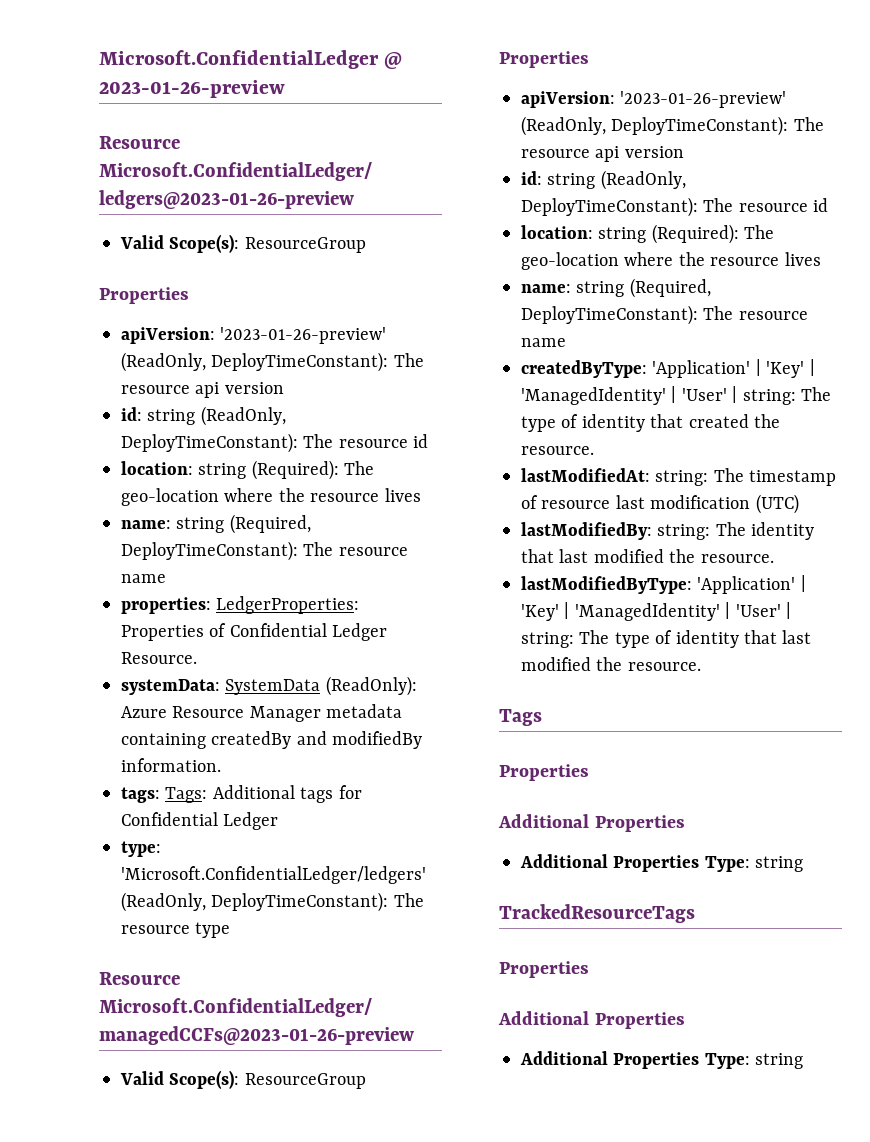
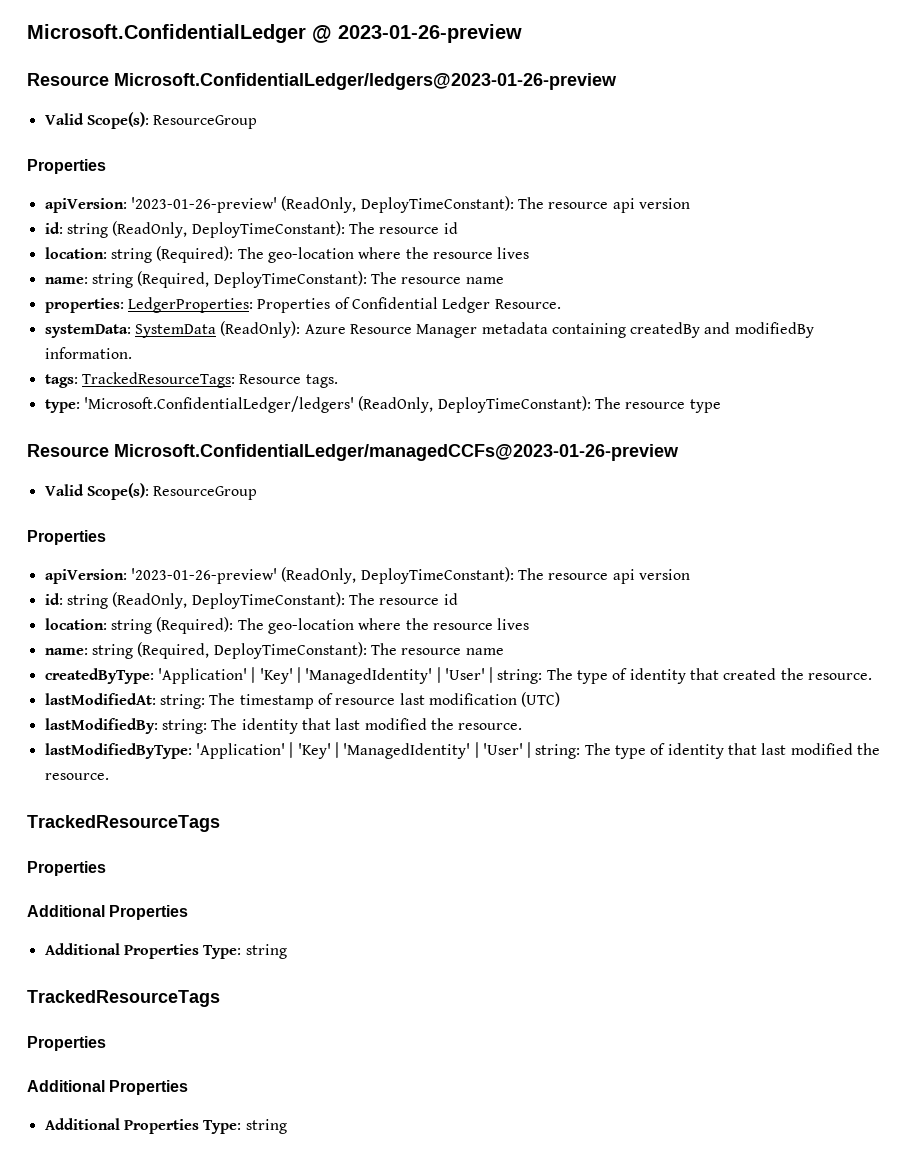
- tags: Tags: Additional tags for Confidential Ledger
+ tags: TrackedResourceTags: Resource tags.
  lastModifiedByType: 'Application' | 'Key' | 'ManagedIdentity' | 'User' | string: The type of identity that last modified the resource.
- Tags
+ TrackedResourceTags

